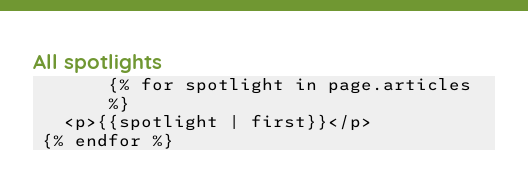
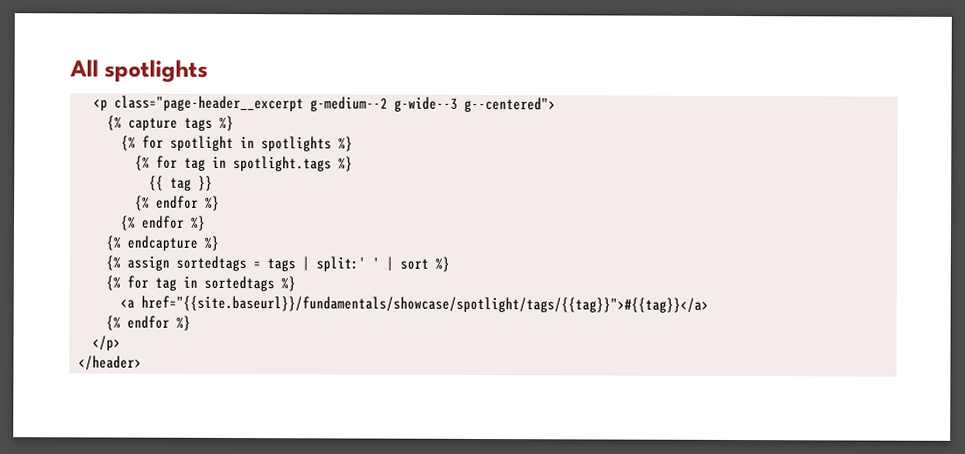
+ <p class="page-header__excerpt g-medium--2 g-wide--3 g--centered">
+ {% capture tags %}
- {% for spotlight in page.articles %}
- <p>{{spotlight | first}}</p>
+ {% for spotlight in spotlights %}
+ {% for tag in spotlight.tags %}
+ {{ tag }}
  {% endfor %}
+ {% endfor %}
+ {% endcapture %}
+ {% assign sortedtags = tags | split:' ' | sort %}
+ {% for tag in sortedtags %}
+ <a href="{{site.baseurl}}/fundamentals/showcase/spotlight/tags/{{tag}}">#{{tag}}</a>
+ {% endfor %}
+ </p>
+ </header>

